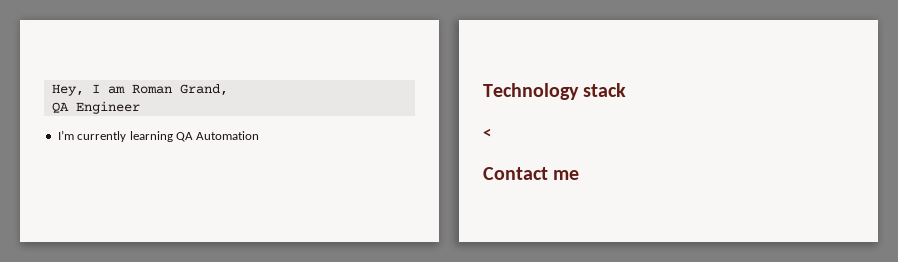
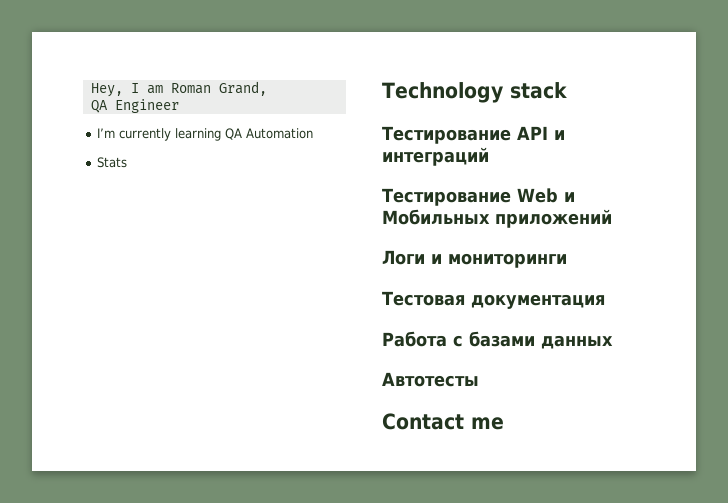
+ Stats
- <
+ Тестирование API и интеграций
+ Тестирование Web и Мобильных приложений
+ Логи и мониторинги
+ Тестовая документация
+ Работа с базами данных
+ Автотесты

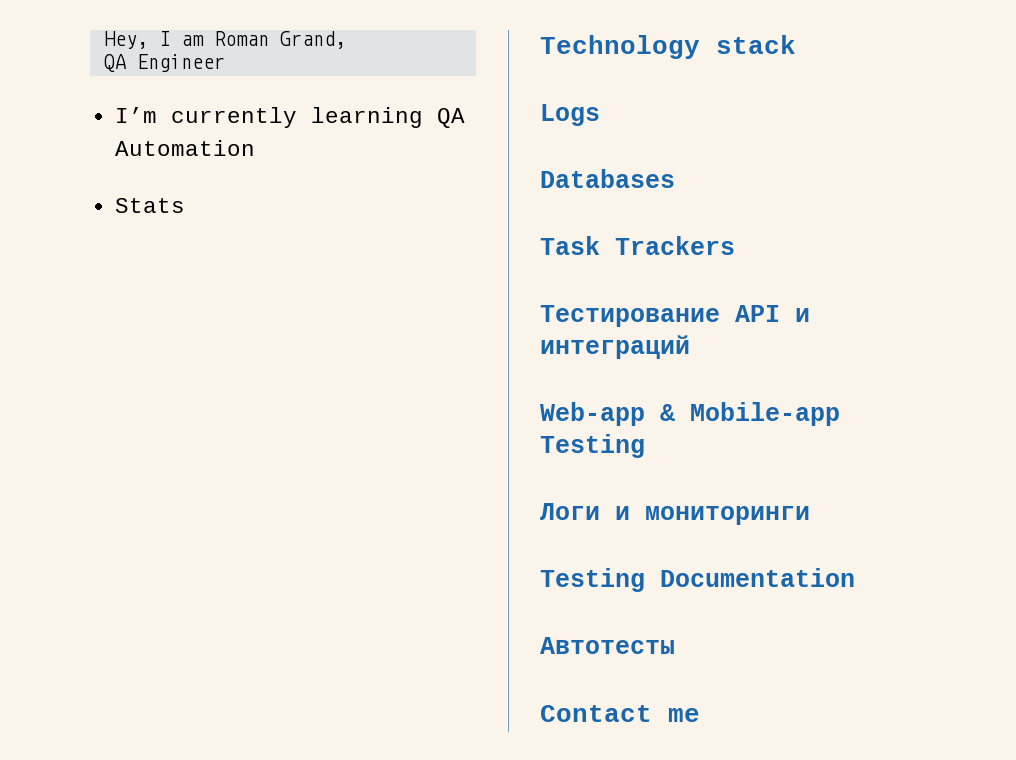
+ Logs
+ Databases
+ Task Trackers
- Тестирование Web и Мобильных приложений
+ Web-app & Mobile-app Testing
  Логи и мониторинги
- Тестовая документация
- Работа с базами данных
+ Testing Documentation

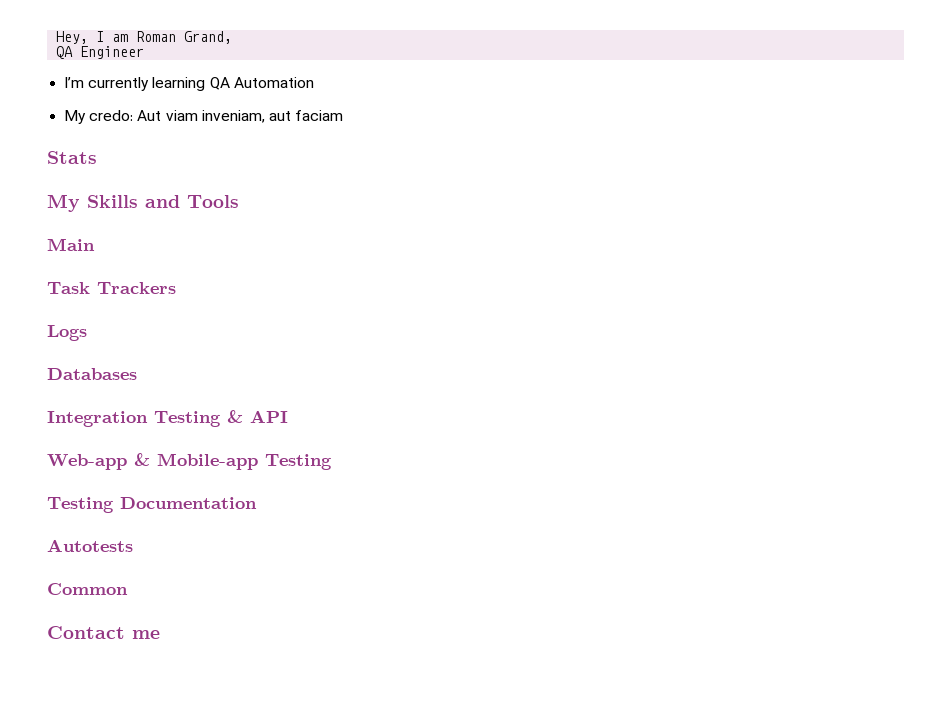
+ My credo: Aut viam inveniam, aut faciam
  Stats
- Technology stack
+ My Skills and Tools
+ Main
+ Task Trackers
- Task Trackers
- Тестирование API и интеграций
+ Integration Testing & API
- Логи и мониторинги
- Автотесты
+ Autotests
+ Common

